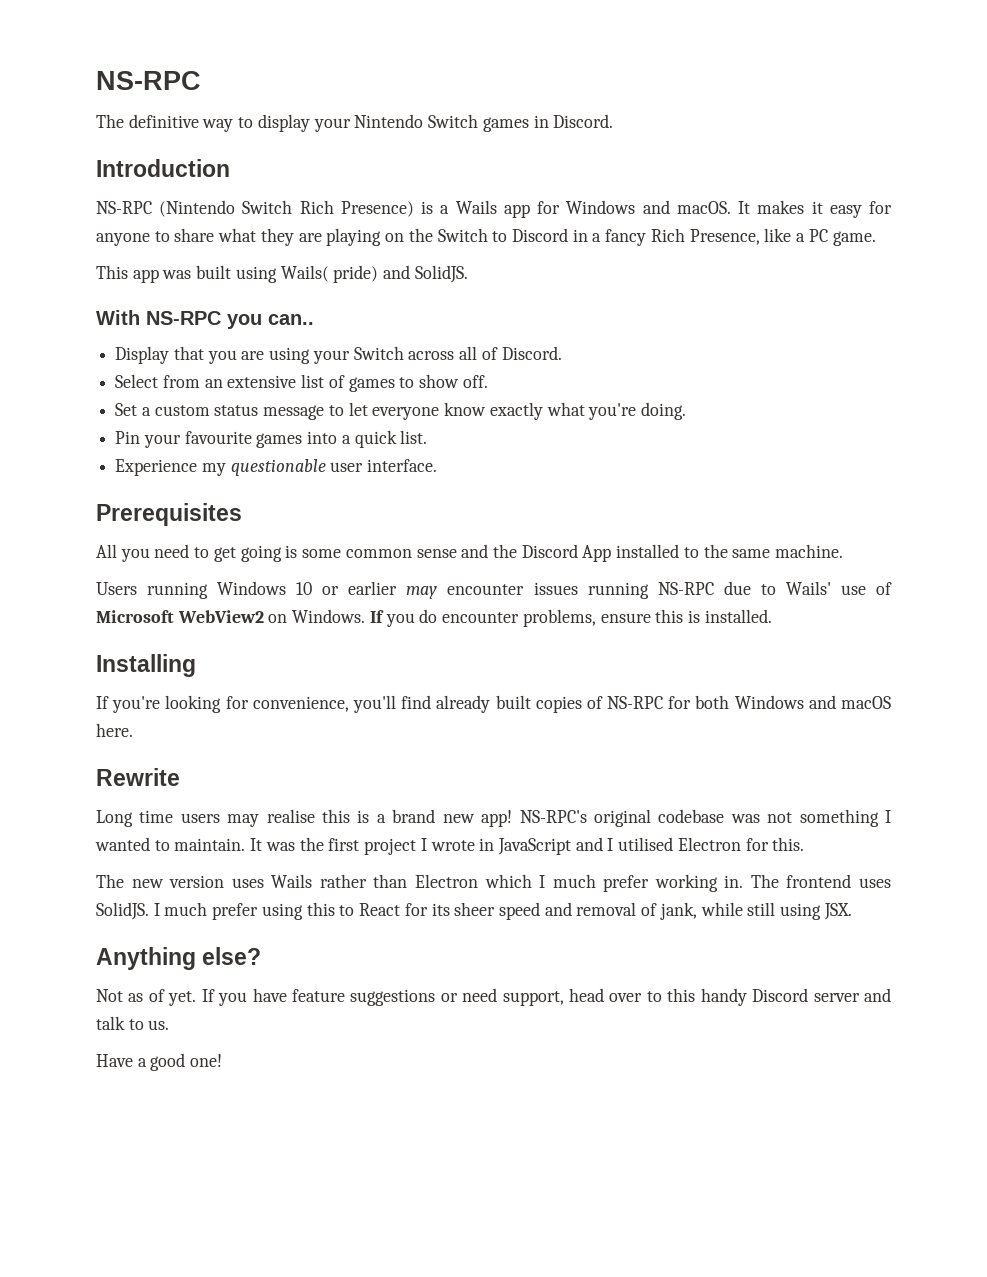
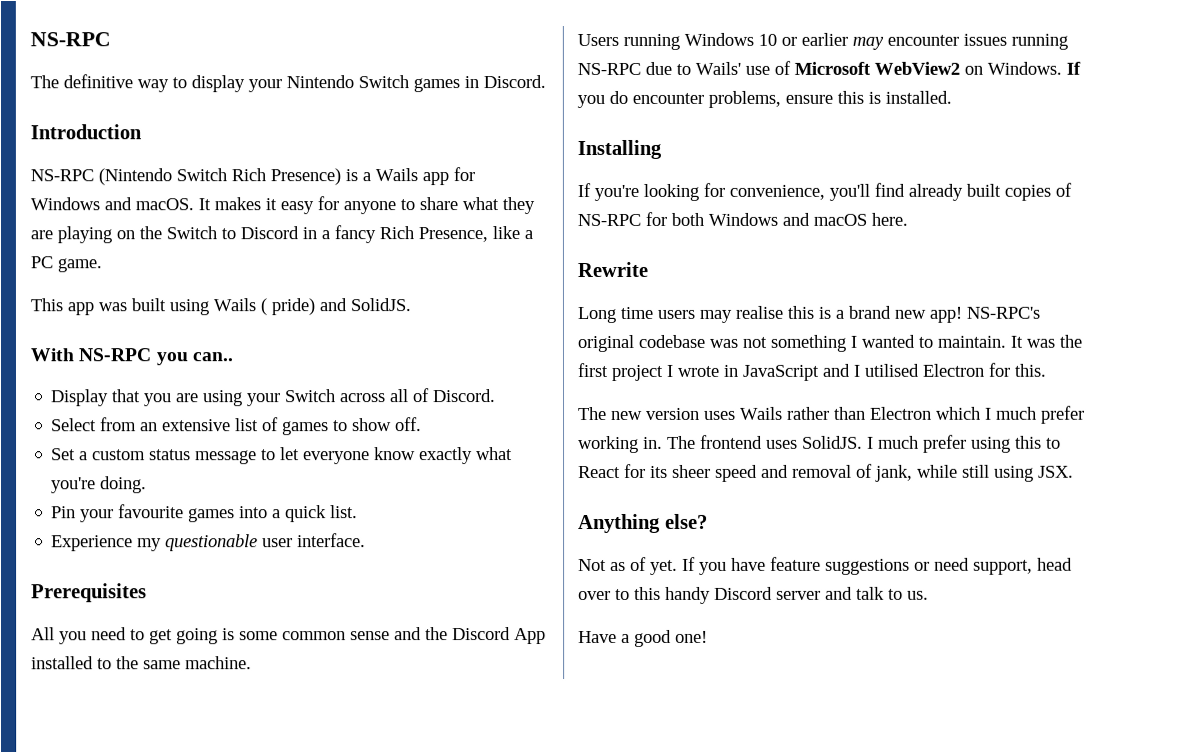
- This app was built using Wails( pride) and SolidJS.
+ This app was built using Wails ( pride) and SolidJS.

